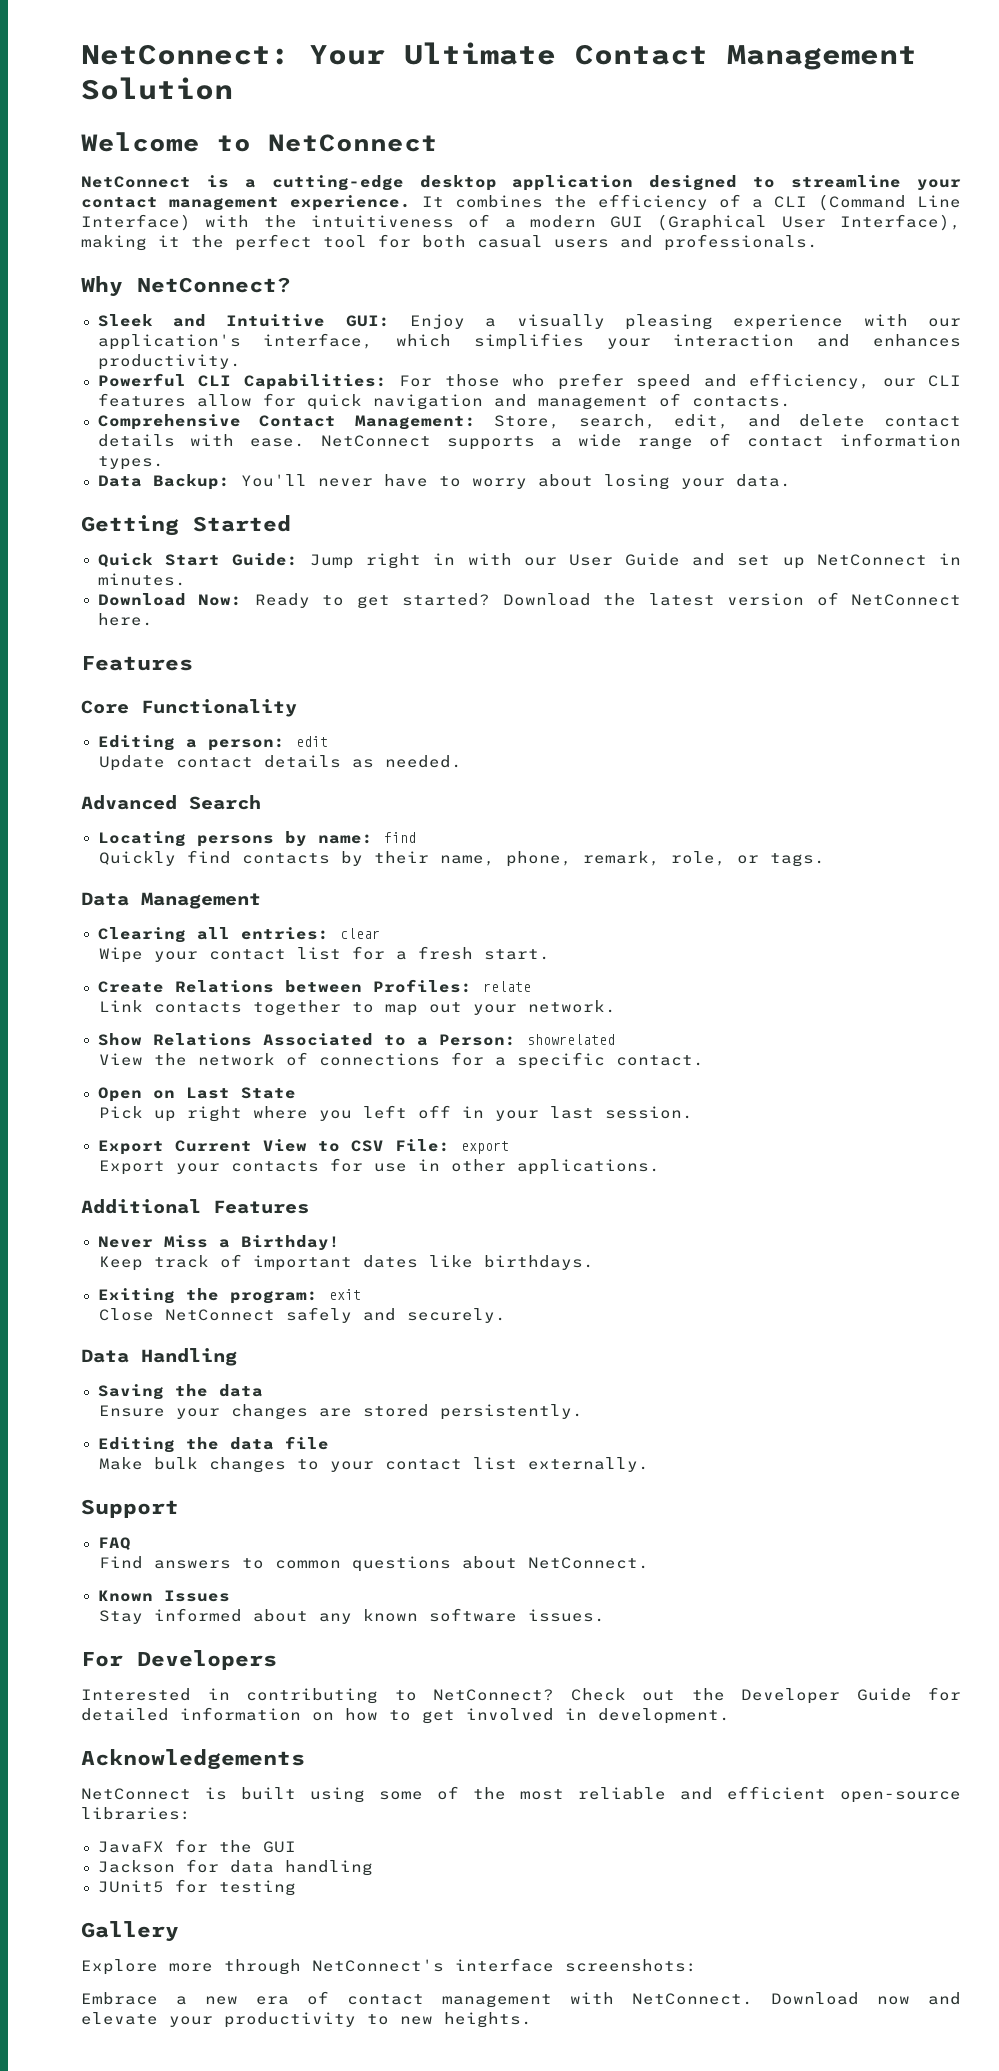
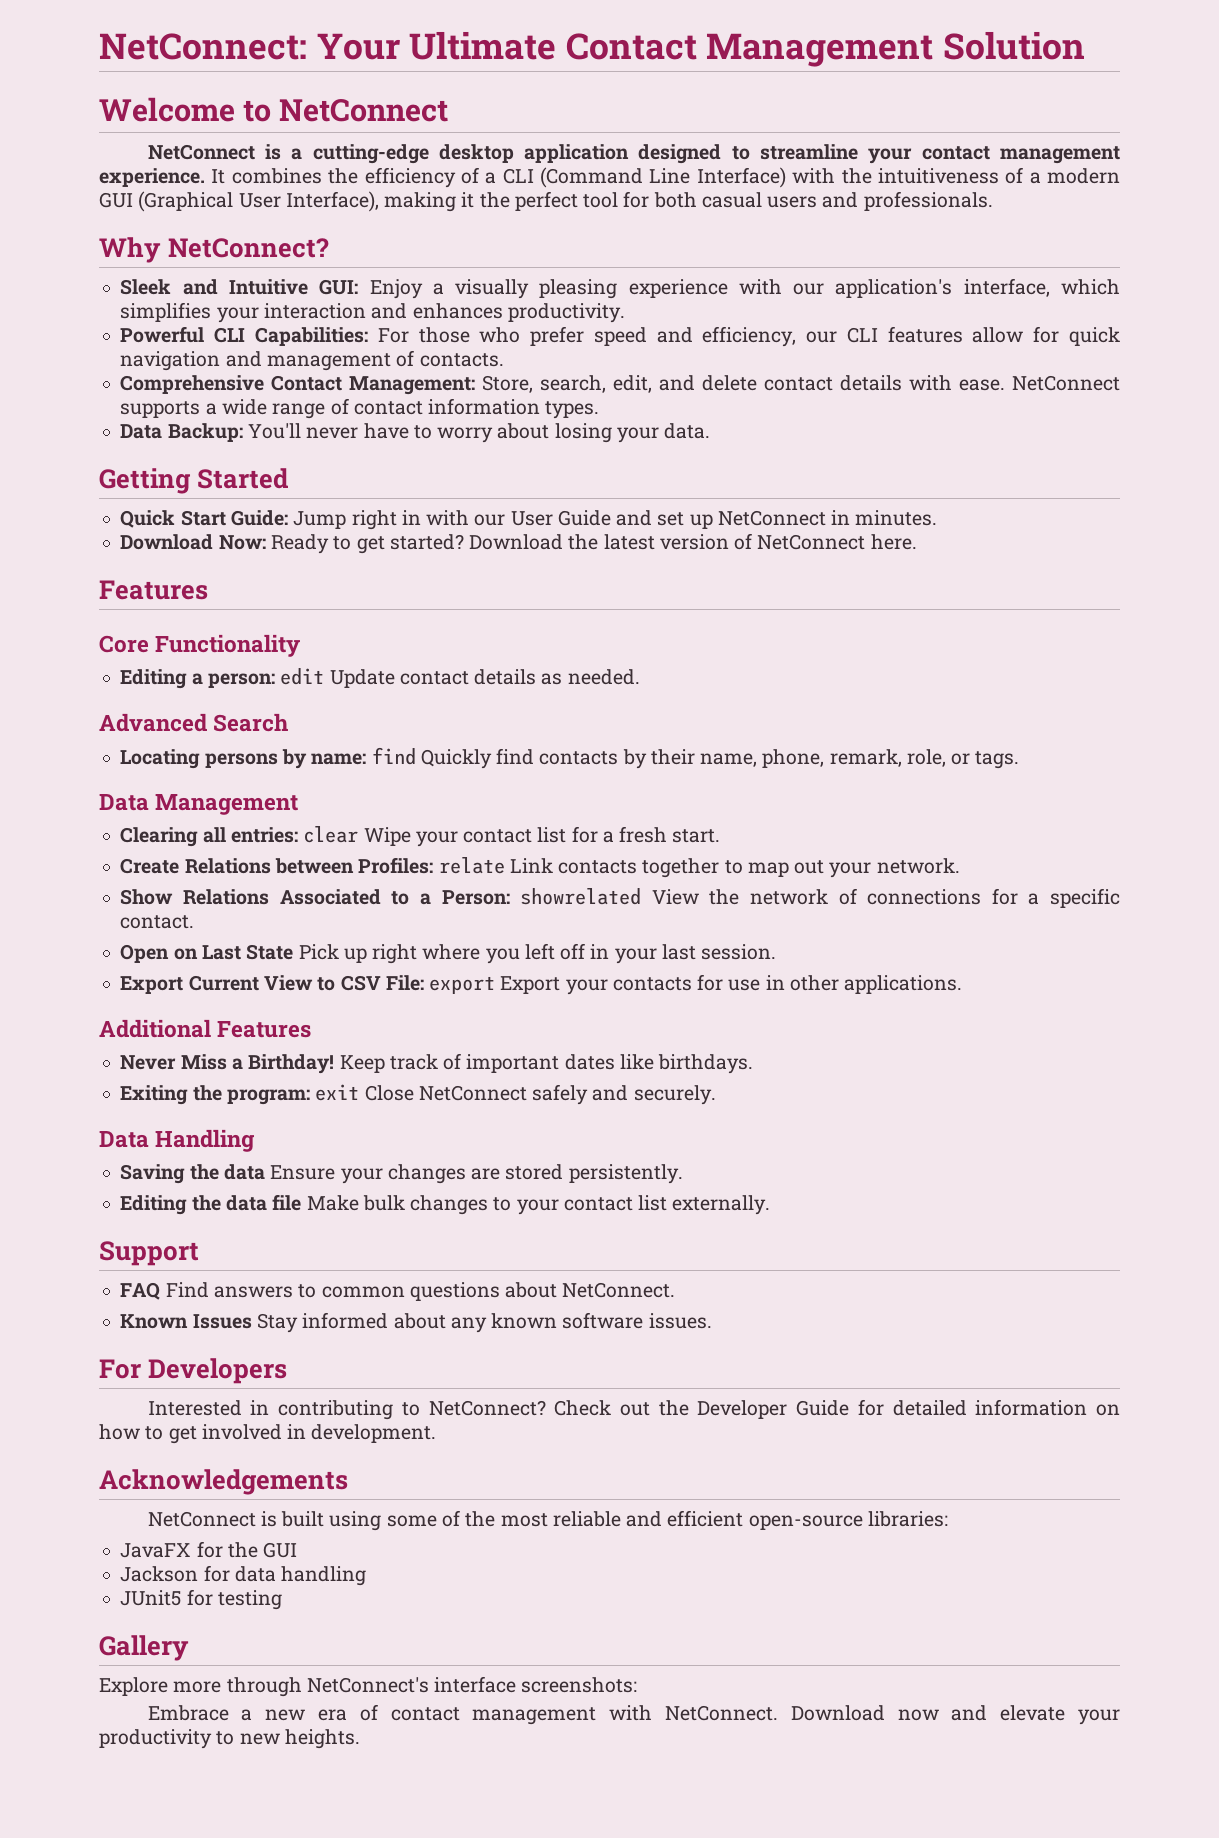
- Editing a person: edit
- Update contact details as needed.
+ Editing a person: edit Update contact details as needed.
- Locating persons by name: find
- Quickly find contacts by their name, phone, remark, role, or tags.
+ Locating persons by name: find Quickly find contacts by their name, phone, remark, role, or tags.
- Clearing all entries: clear
- Wipe your contact list for a fresh start.
+ Clearing all entries: clear Wipe your contact list for a fresh start.
- Create Relations between Profiles: relate
- Link contacts together to map out your network.
+ Create Relations between Profiles: relate Link contacts together to map out your network.
- Show Relations Associated to a Person: showrelated
- View the network of connections for a specific contact.
+ Show Relations Associated to a Person: showrelated View the network of connections for a specific contact.
- Open on Last State
- Pick up right where you left off in your last session.
+ Open on Last State Pick up right where you left off in your last session.
- Export Current View to CSV File: export
- Export your contacts for use in other applications.
+ Export Current View to CSV File: export Export your contacts for use in other applications.
- Never Miss a Birthday!
- Keep track of important dates like birthdays.
+ Never Miss a Birthday! Keep track of important dates like birthdays.
- Exiting the program: exit
- Close NetConnect safely and securely.
+ Exiting the program: exit Close NetConnect safely and securely.
- Saving the data
- Ensure your changes are stored persistently.
+ Saving the data Ensure your changes are stored persistently.
- Editing the data file
- Make bulk changes to your contact list externally.
+ Editing the data file Make bulk changes to your contact list externally.
- FAQ
- Find answers to common questions about NetConnect.
+ FAQ Find answers to common questions about NetConnect.
- Known Issues
- Stay informed about any known software issues.
+ Known Issues Stay informed about any known software issues.

